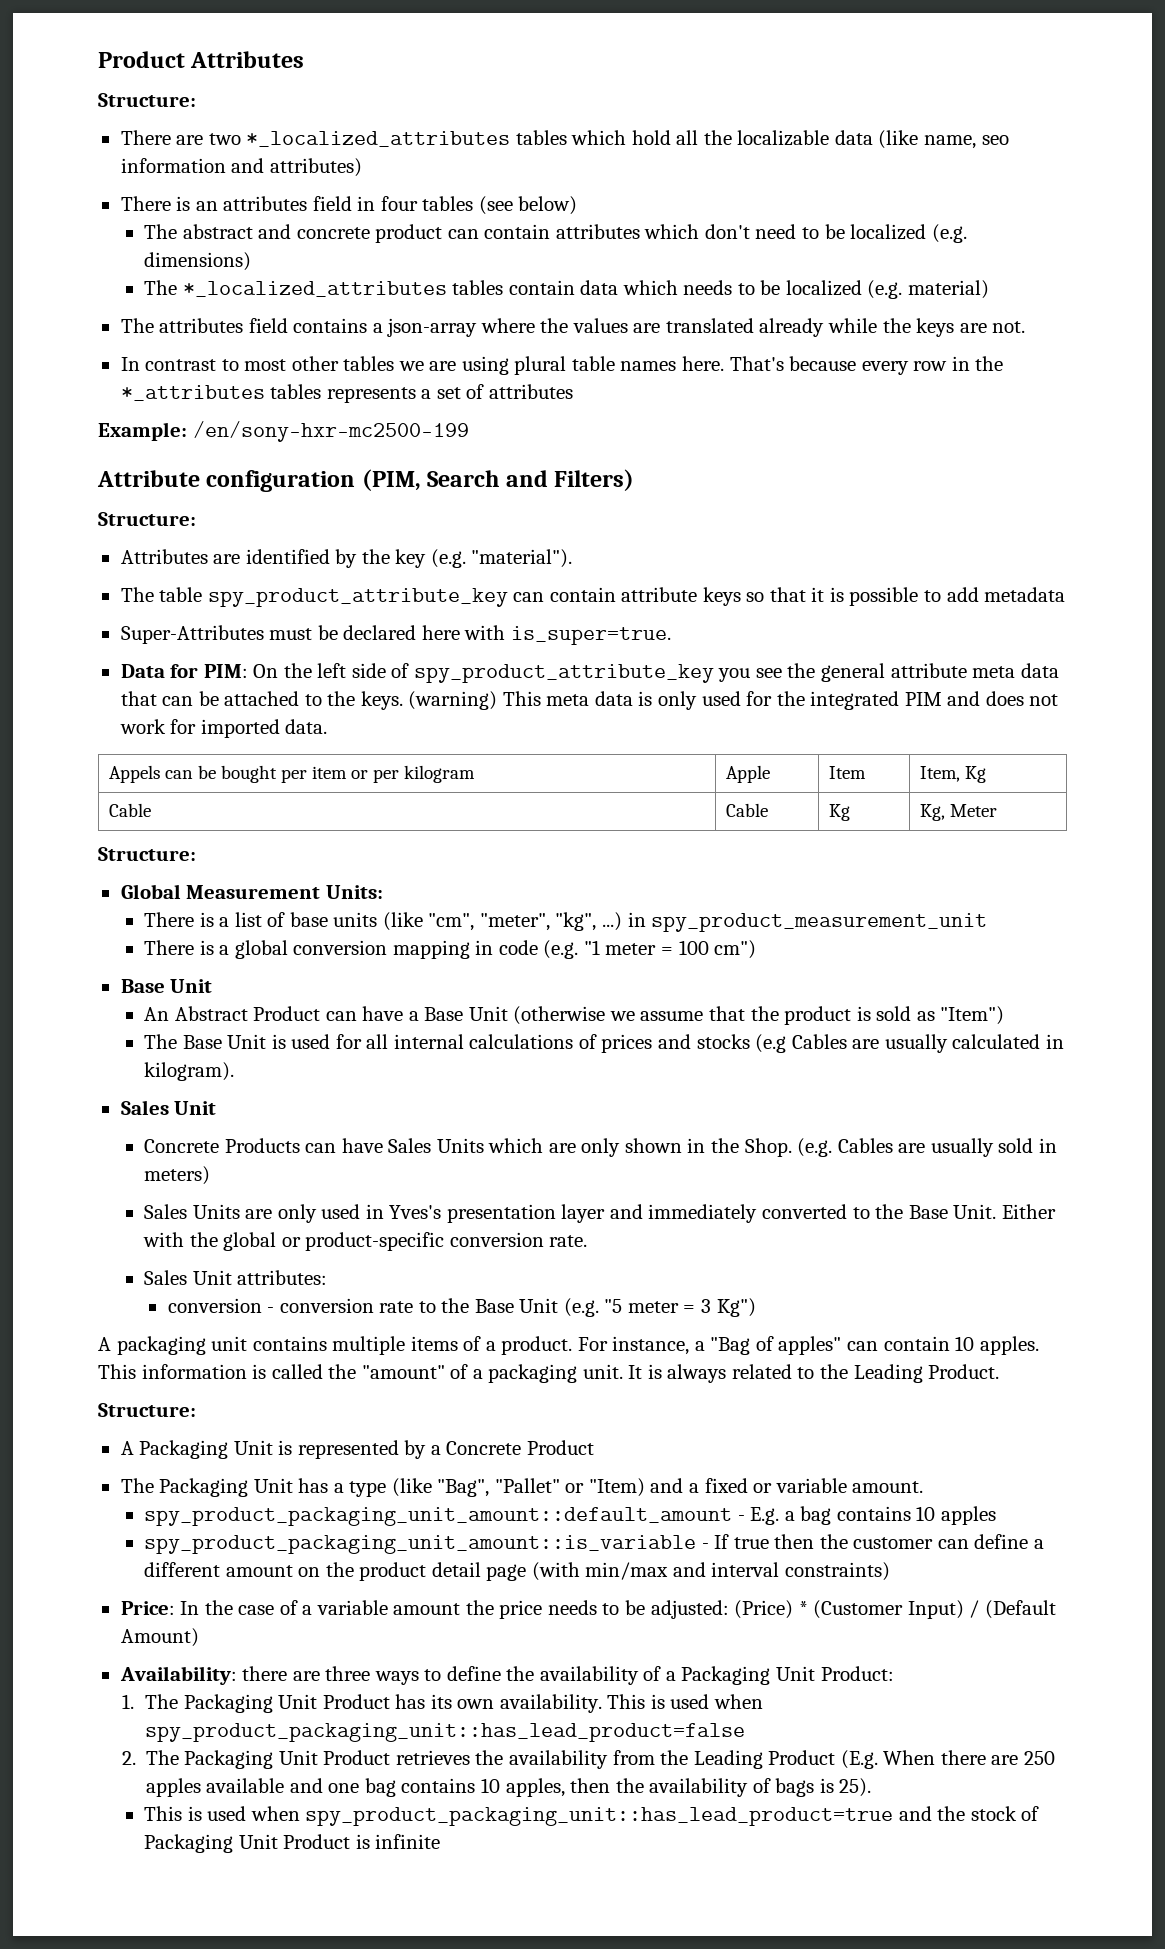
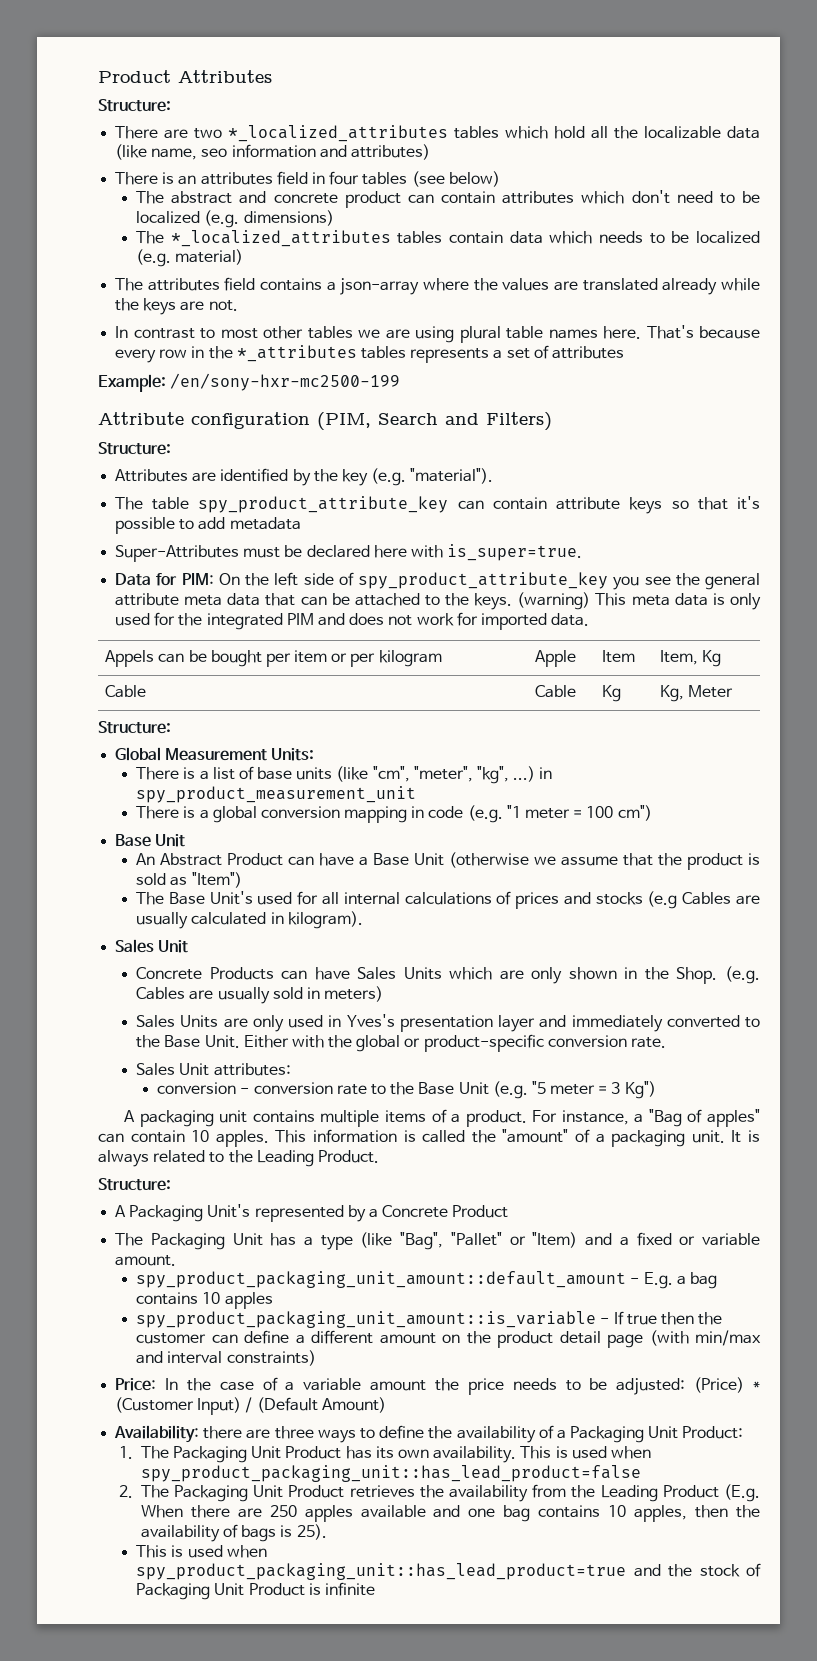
- The table spy_product_attribute_key can contain attribute keys so that it is possible to add metadata
+ The table spy_product_attribute_key can contain attribute keys so that it's possible to add metadata
- The Base Unit is used for all internal calculations of prices and stocks (e.g Cables are usually calculated in kilogram).
+ The Base Unit's used for all internal calculations of prices and stocks (e.g Cables are usually calculated in kilogram).
- A Packaging Unit is represented by a Concrete Product
+ A Packaging Unit's represented by a Concrete Product

